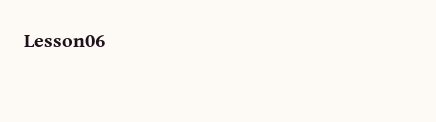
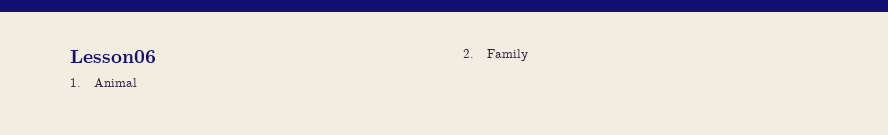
+ 1. Animal
+ 2. Family

